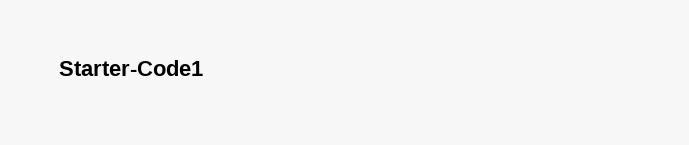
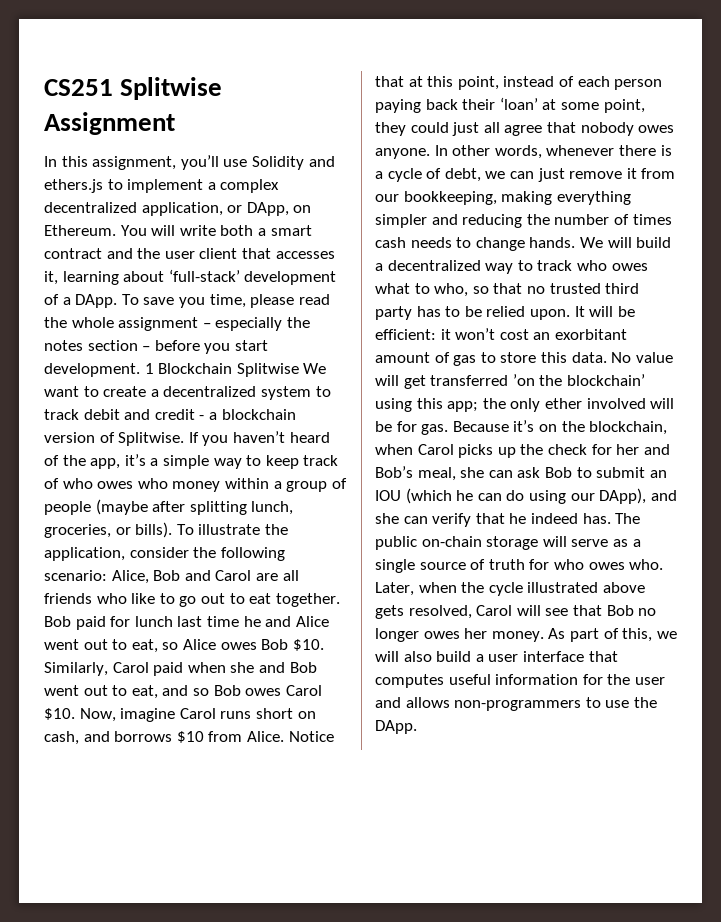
- Starter-Code1
+ CS251 Splitwise Assignment
+ In this assignment, you’ll use Solidity and ethers.js to implement a complex decentralized application, or DApp, on Ethereum. You will write both a smart contract and the user client that accesses it, learning about ‘full-stack’ development of a DApp. To save you time, please read the whole assignment – especially the notes section – before you start development. 1 Blockchain Splitwise We want to create a decentralized system to track debit and credit - a blockchain version of Splitwise. If you haven’t heard of the app, it’s a simple way to keep track of who owes who money within a group of people (maybe after splitting lunch, groceries, or bills). To illustrate the application, consider the following scenario: Alice, Bob and Carol are all friends who like to go out to eat together. Bob paid for lunch last time he and Alice went out to eat, so Alice owes Bob $10. Similarly, Carol paid when she and Bob went out to eat, and so Bob owes Carol $10. Now, imagine Carol runs short on cash, and borrows $10 from Alice. Notice that at this point, instead of each person paying back their ‘loan’ at some point, they could just all agree that nobody owes anyone. In other words, whenever there is a cycle of debt, we can just remove it from our bookkeeping, making everything simpler and reducing the number of times cash needs to change hands. We will build a decentralized way to track who owes what to who, so that no trusted third party has to be relied upon. It will be efficient: it won’t cost an exorbitant amount of gas to store this data. No value will get transferred ’on the blockchain’ using this app; the only ether involved will be for gas. Because it’s on the blockchain, when Carol picks up the check for her and Bob’s meal, she can ask Bob to submit an IOU (which he can do using our DApp), and she can verify that he indeed has. The public on-chain storage will serve as a single source of truth for who owes who. Later, when the cycle illustrated above gets resolved, Carol will see that Bob no longer owes her money. As part of this, we will also build a user interface that computes useful information for the user and allows non-programmers to use the DApp.

